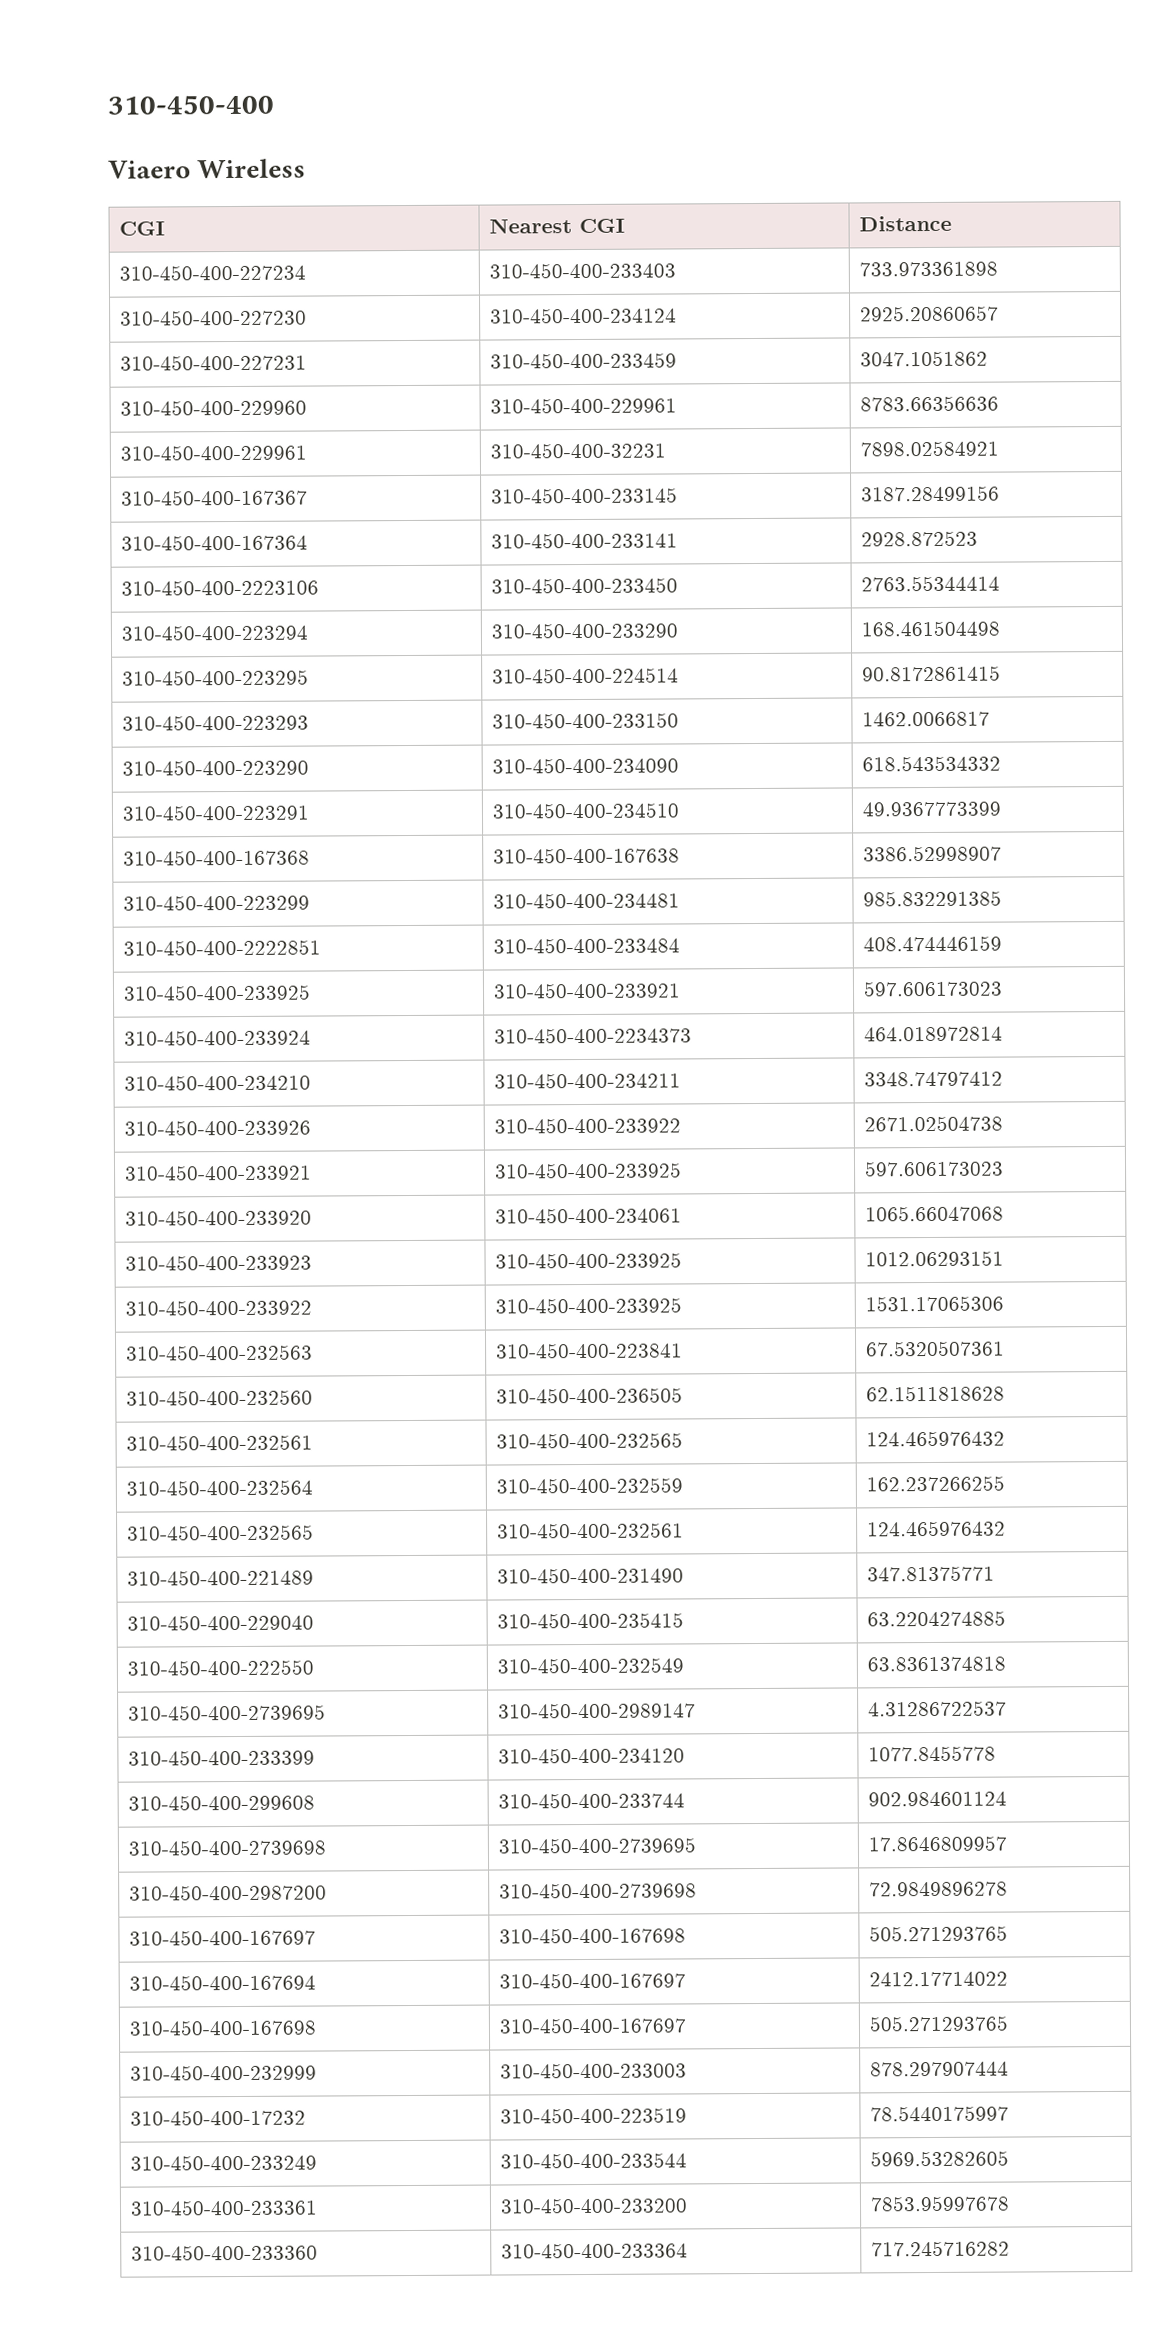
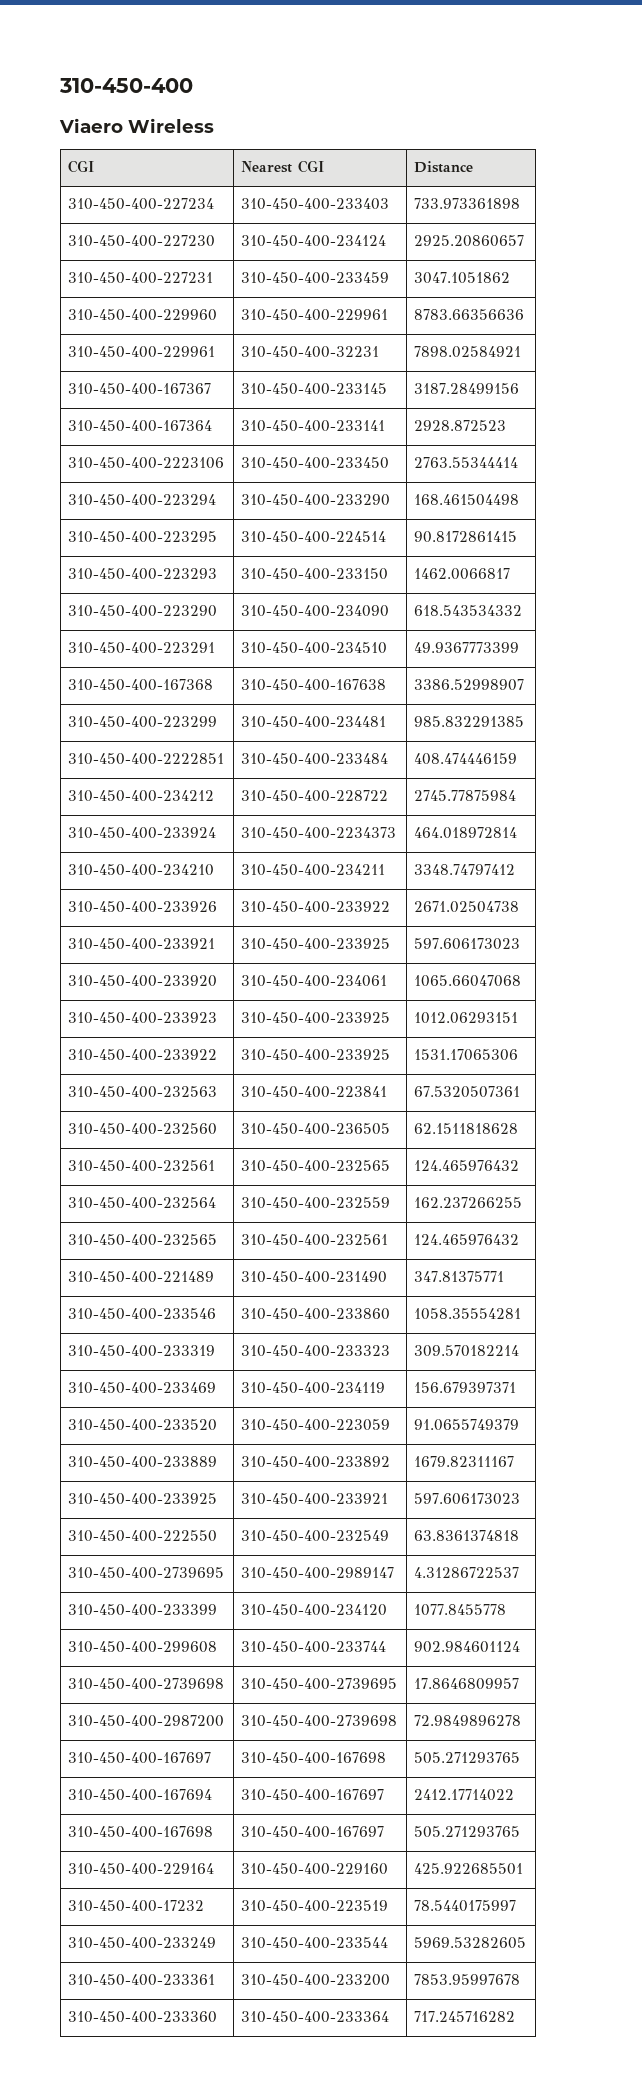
- 310-450-400-233925 | 310-450-400-233921 | 597.606173023
+ 310-450-400-234212 | 310-450-400-228722 | 2745.77875984
- 310-450-400-229040 | 310-450-400-235415 | 63.2204274885
+ 310-450-400-233546 | 310-450-400-233860 | 1058.35554281
+ 310-450-400-233319 | 310-450-400-233323 | 309.570182214
+ 310-450-400-233469 | 310-450-400-234119 | 156.679397371
+ 310-450-400-233520 | 310-450-400-223059 | 91.0655749379
+ 310-450-400-233889 | 310-450-400-233892 | 1679.82311167
+ 310-450-400-233925 | 310-450-400-233921 | 597.606173023
- 310-450-400-232999 | 310-450-400-233003 | 878.297907444
+ 310-450-400-229164 | 310-450-400-229160 | 425.922685501

